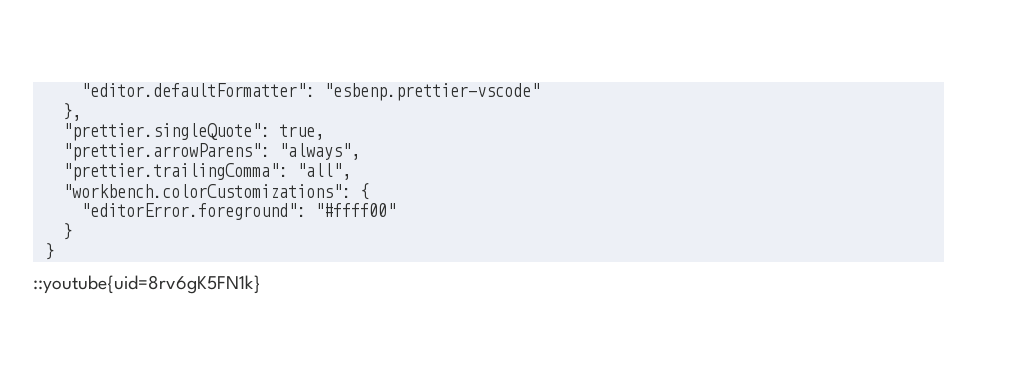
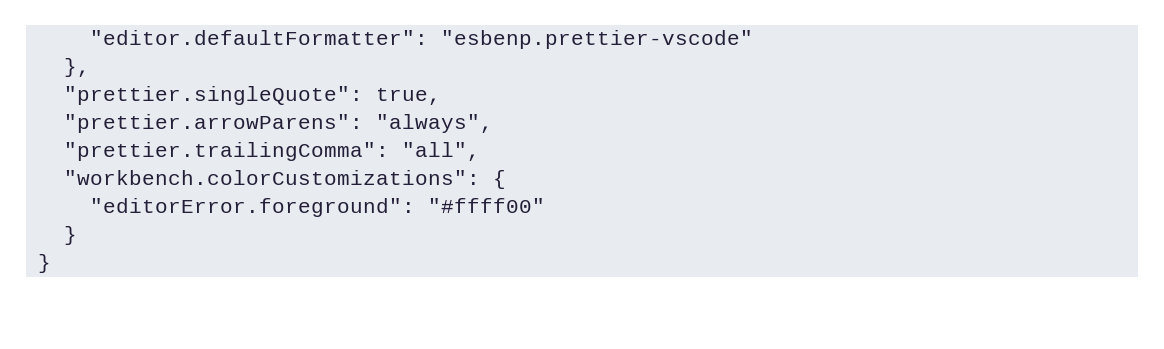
- ::youtube{uid=8rv6gK5FN1k}

